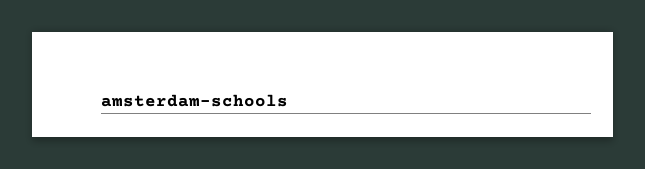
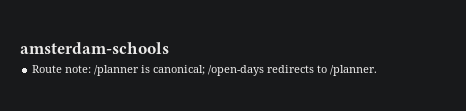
+ Route note: /planner is canonical; /open-days redirects to /planner.

